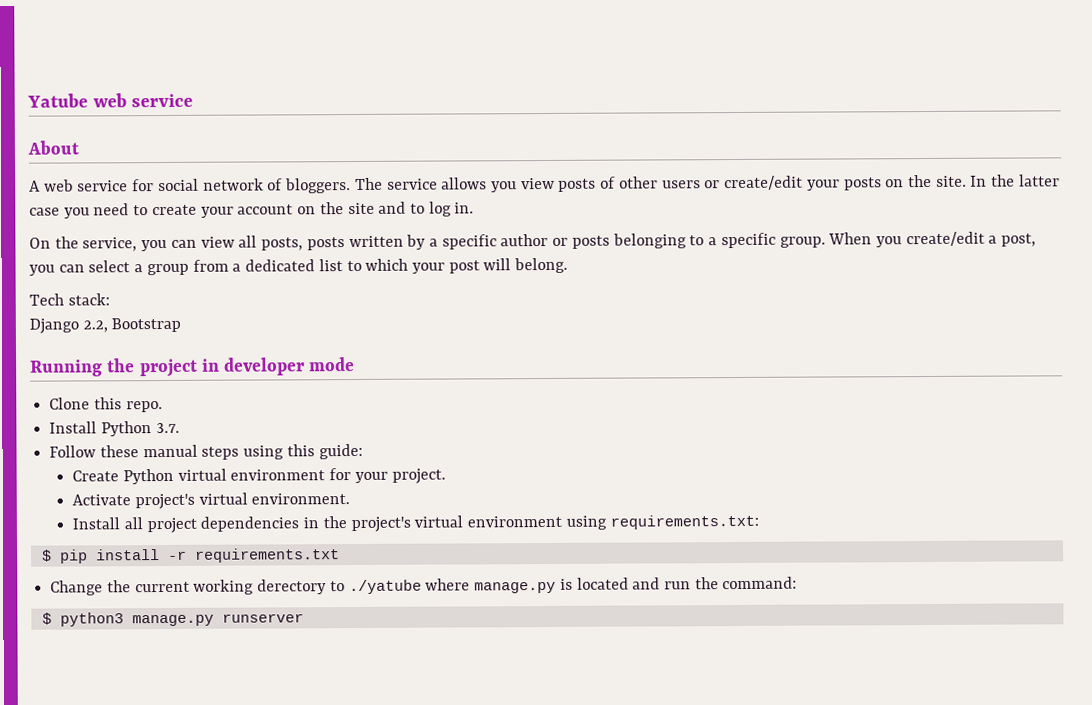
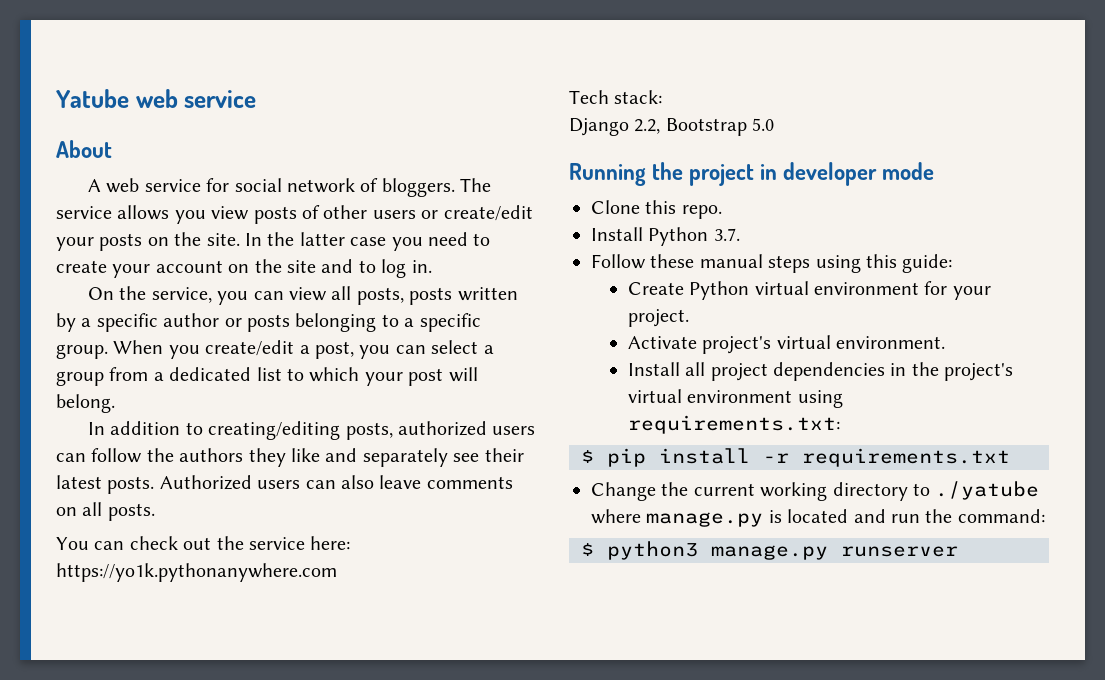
+ In addition to creating/editing posts, authorized users can follow the authors they like and separately see their latest posts. Authorized users can also leave comments on all posts.
+ You can check out the service here: https://yo1k.pythonanywhere.com
- Django 2.2, Bootstrap
+ Django 2.2, Bootstrap 5.0
- Change the current working derectory to ./yatube where manage.py is located and run the command:
+ Change the current working directory to ./yatube where manage.py is located and run the command:

